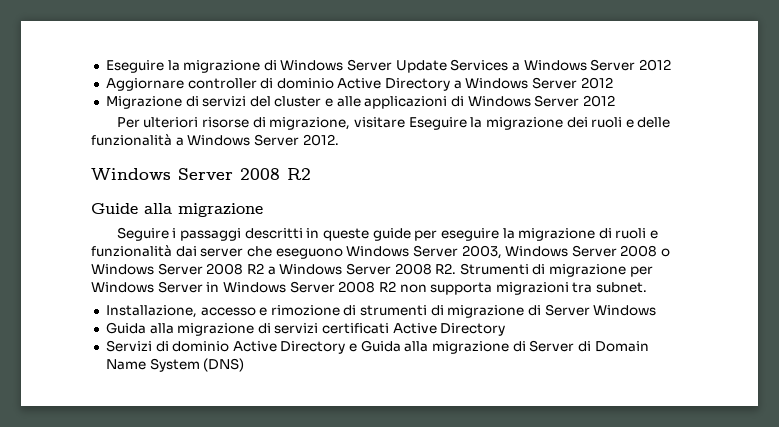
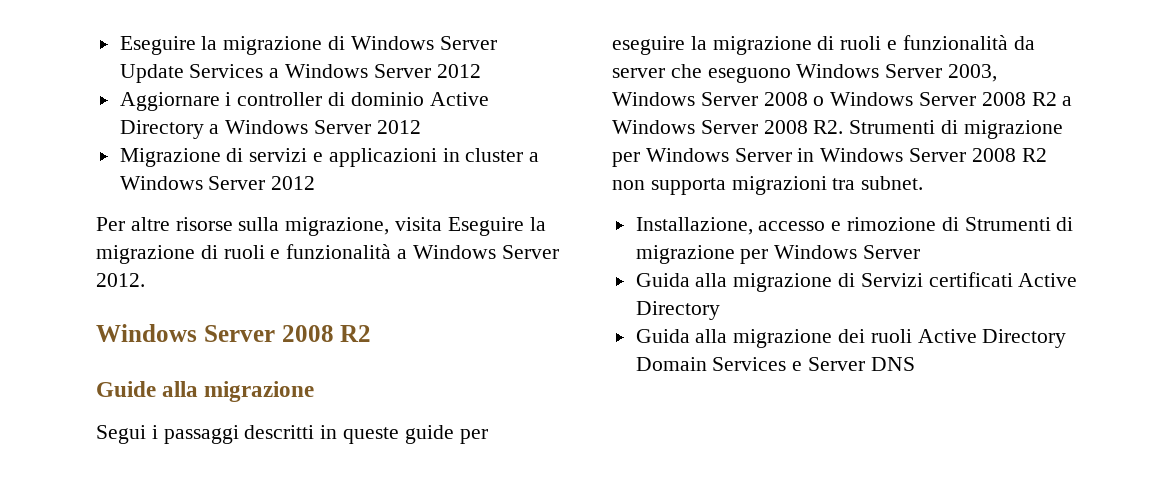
- Aggiornare controller di dominio Active Directory a Windows Server 2012
+ Aggiornare i controller di dominio Active Directory a Windows Server 2012
- Migrazione di servizi del cluster e alle applicazioni di Windows Server 2012
+ Migrazione di servizi e applicazioni in cluster a Windows Server 2012
- Per ulteriori risorse di migrazione, visitare Eseguire la migrazione dei ruoli e delle funzionalità a Windows Server 2012.
+ Per altre risorse sulla migrazione, visita Eseguire la migrazione di ruoli e funzionalità a Windows Server 2012.
- Seguire i passaggi descritti in queste guide per eseguire la migrazione di ruoli e funzionalità dai server che eseguono Windows Server 2003, Windows Server 2008 o Windows Server 2008 R2 a Windows Server 2008 R2. Strumenti di migrazione per Windows Server in Windows Server 2008 R2 non supporta migrazioni tra subnet.
+ Segui i passaggi descritti in queste guide per eseguire la migrazione di ruoli e funzionalità da server che eseguono Windows Server 2003, Windows Server 2008 o Windows Server 2008 R2 a Windows Server 2008 R2. Strumenti di migrazione per Windows Server in Windows Server 2008 R2 non supporta migrazioni tra subnet.
- Installazione, accesso e rimozione di strumenti di migrazione di Server Windows
- Guida alla migrazione di servizi certificati Active Directory
+ Installazione, accesso e rimozione di Strumenti di migrazione per Windows Server
+ Guida alla migrazione di Servizi certificati Active Directory
- Servizi di dominio Active Directory e Guida alla migrazione di Server di Domain Name System (DNS)
+ Guida alla migrazione dei ruoli Active Directory Domain Services e Server DNS

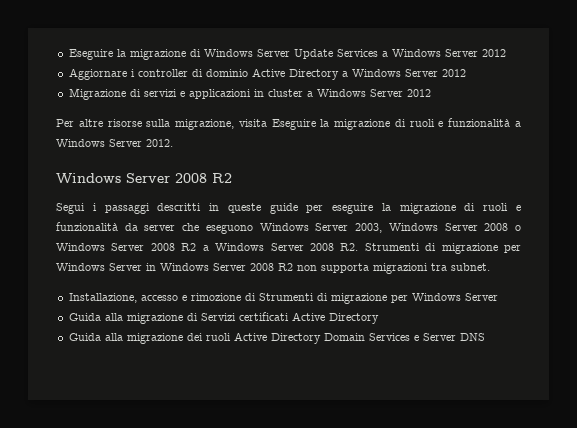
- Guide alla migrazione

